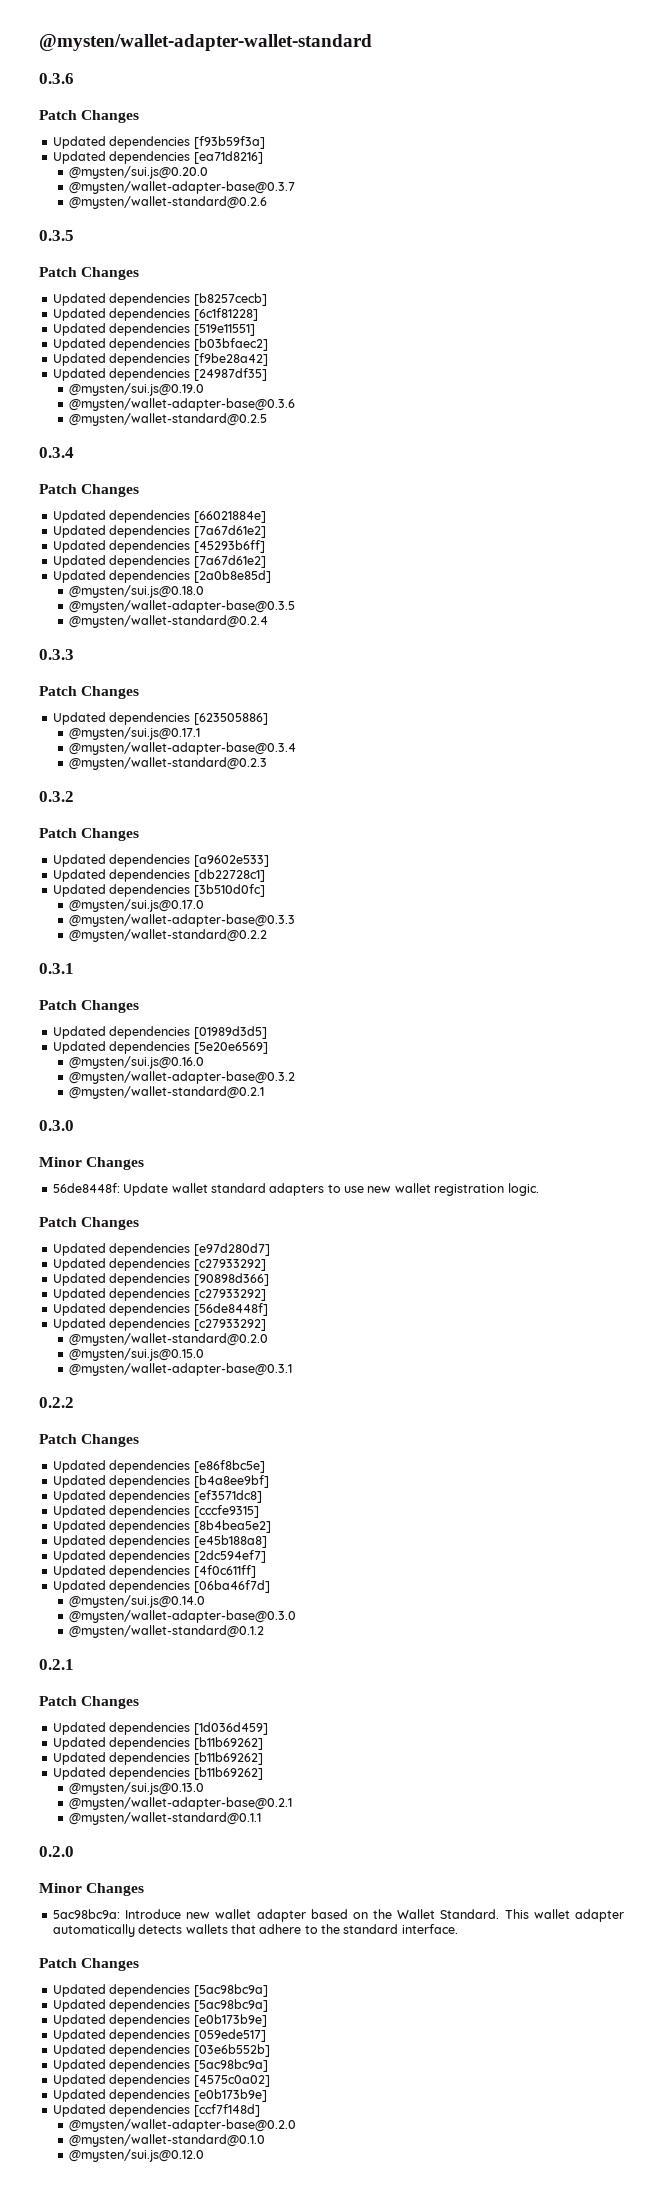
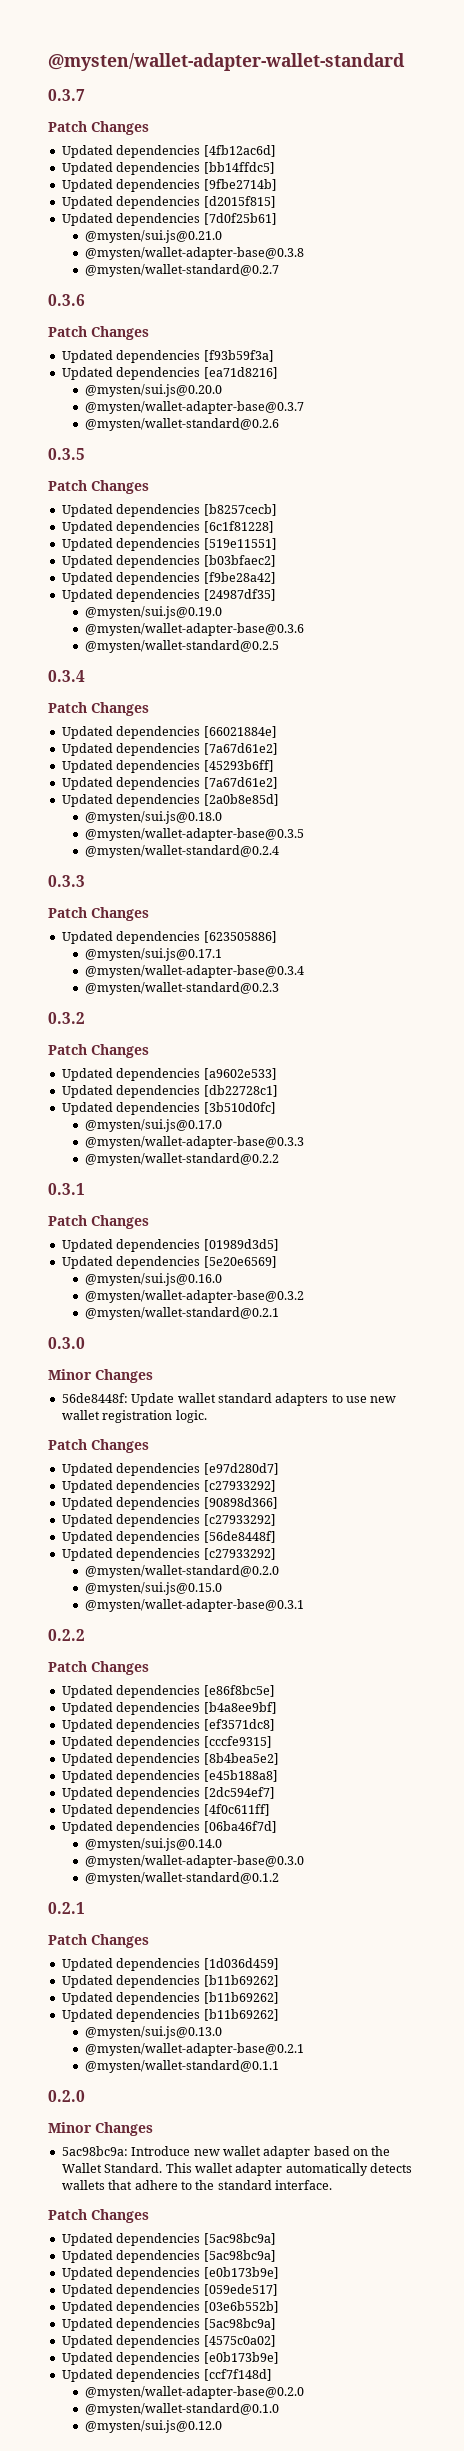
+ 0.3.7
+ Patch Changes
+ Updated dependencies [4fb12ac6d]
+ Updated dependencies [bb14ffdc5]
+ Updated dependencies [9fbe2714b]
+ Updated dependencies [d2015f815]
+ Updated dependencies [7d0f25b61]
+ @mysten/sui.js@0.21.0
+ @mysten/wallet-adapter-base@0.3.8
+ @mysten/wallet-standard@0.2.7

